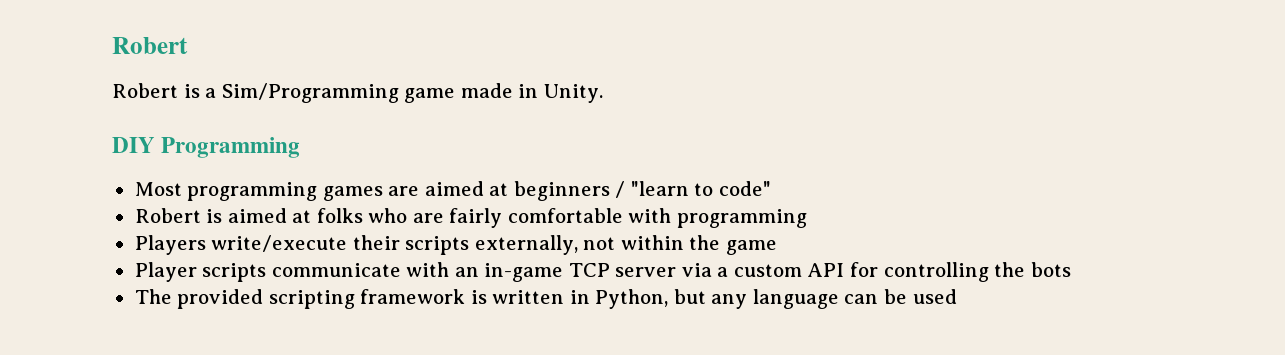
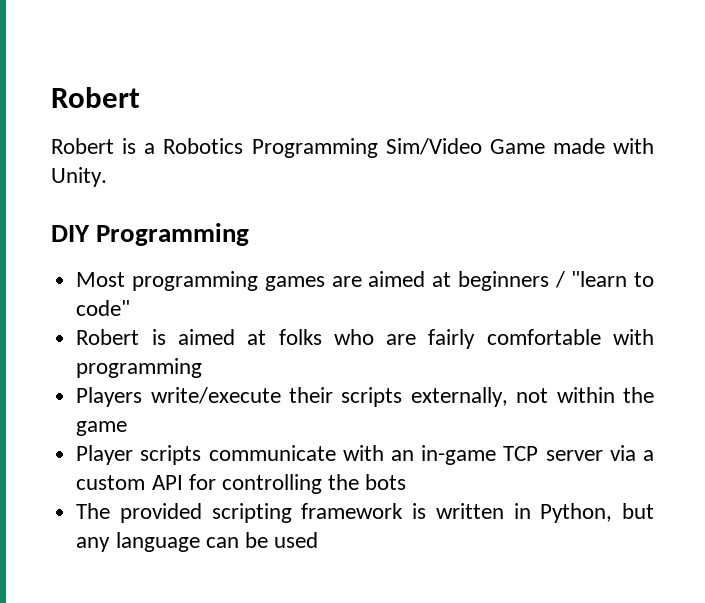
- Robert is a Sim/Programming game made in Unity.
+ Robert is a Robotics Programming Sim/Video Game made with Unity.

